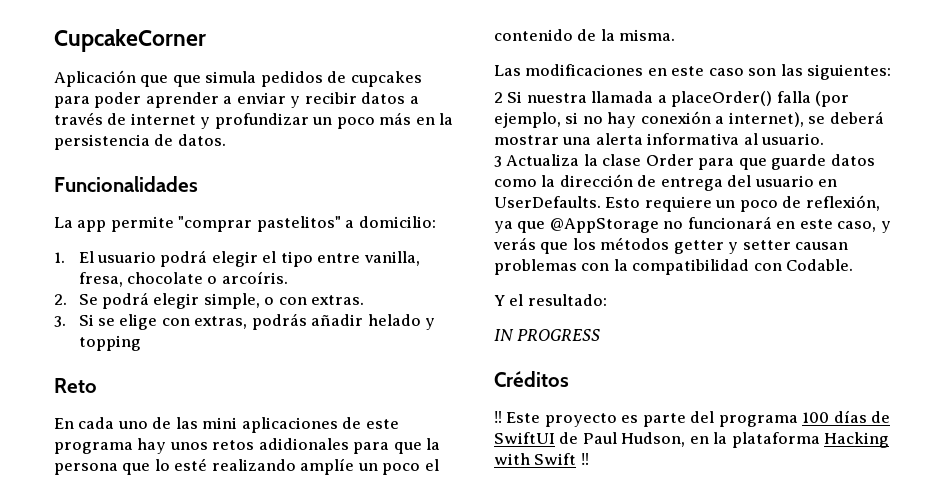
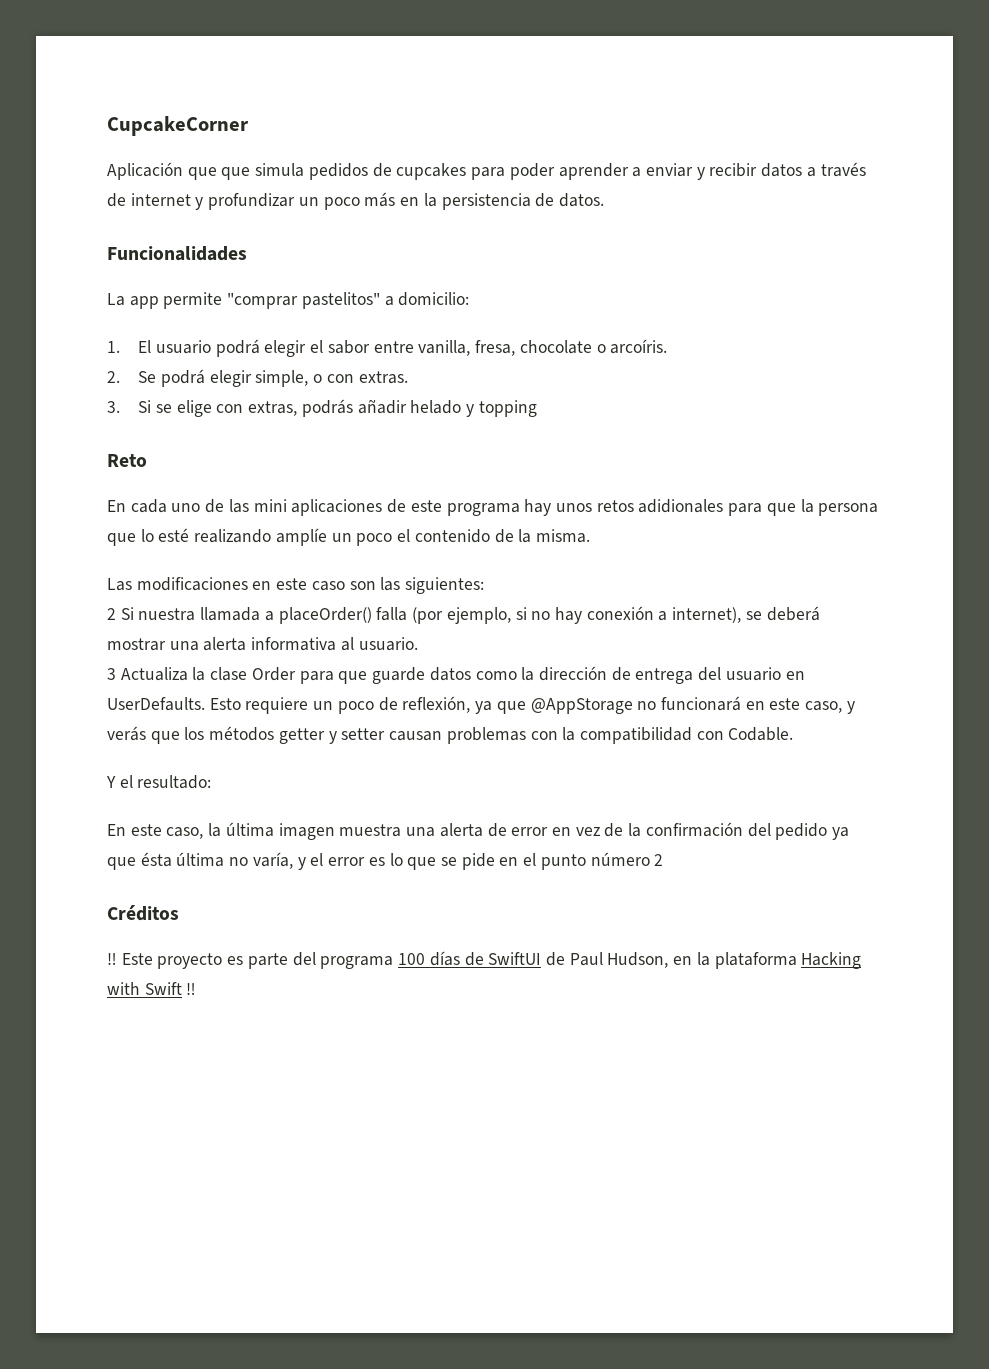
- 1. El usuario podrá elegir el tipo entre vanilla, fresa, chocolate o arcoíris.
+ 1. El usuario podrá elegir el sabor entre vanilla, fresa, chocolate o arcoíris.
- IN PROGRESS
+ En este caso, la última imagen muestra una alerta de error en vez de la confirmación del pedido ya que ésta última no varía, y el error es lo que se pide en el punto número 2

